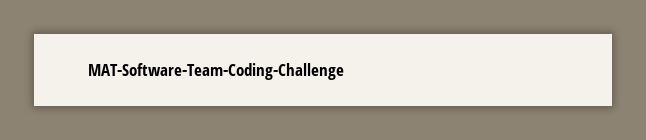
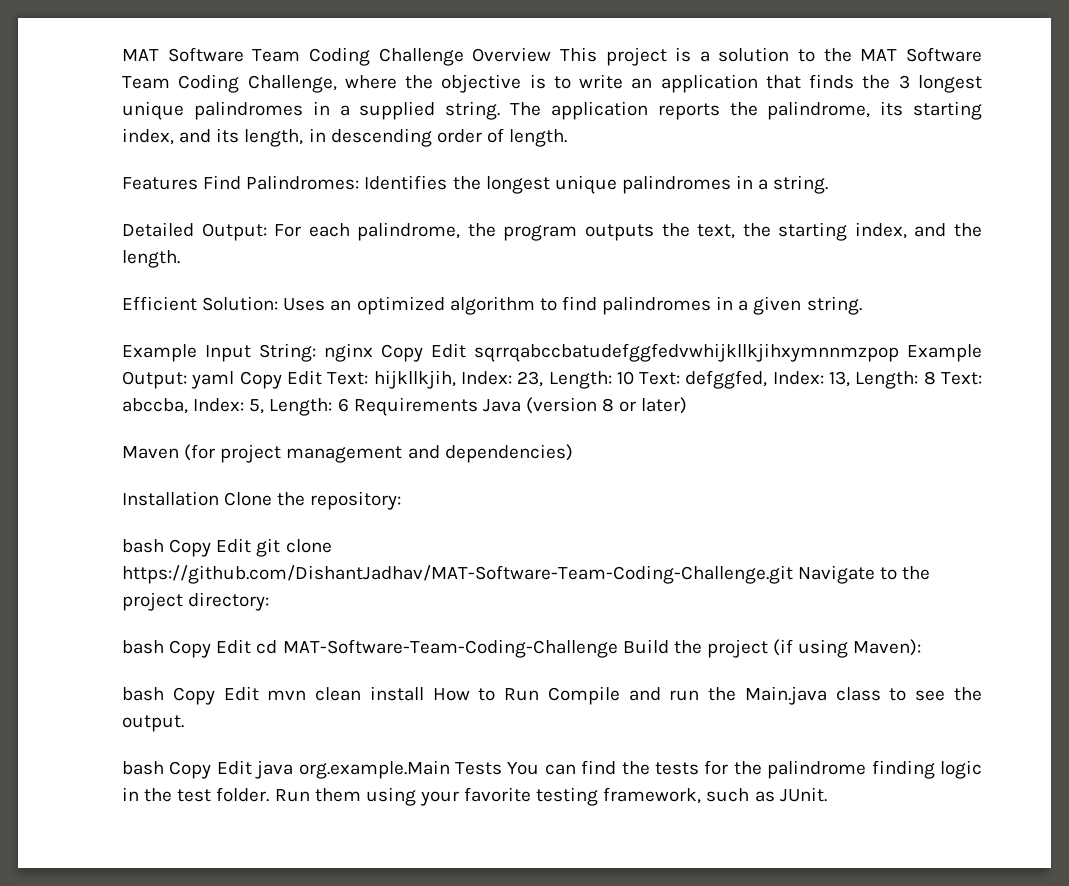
- MAT-Software-Team-Coding-Challenge
+ MAT Software Team Coding Challenge Overview This project is a solution to the MAT Software Team Coding Challenge, where the objective is to write an application that finds the 3 longest unique palindromes in a supplied string. The application reports the palindrome, its starting index, and its length, in descending order of length.
+ Features Find Palindromes: Identifies the longest unique palindromes in a string.
+ Detailed Output: For each palindrome, the program outputs the text, the starting index, and the length.
+ Efficient Solution: Uses an optimized algorithm to find palindromes in a given string.
+ Example Input String: nginx Copy Edit sqrrqabccbatudefggfedvwhijkllkjihxymnnmzpop Example Output: yaml Copy Edit Text: hijkllkjih, Index: 23, Length: 10 Text: defggfed, Index: 13, Length: 8 Text: abccba, Index: 5, Length: 6 Requirements Java (version 8 or later)
+ Maven (for project management and dependencies)
+ Installation Clone the repository:
+ bash Copy Edit git clone https://github.com/DishantJadhav/MAT-Software-Team-Coding-Challenge.git Navigate to the project directory:
+ bash Copy Edit cd MAT-Software-Team-Coding-Challenge Build the project (if using Maven):
+ bash Copy Edit mvn clean install How to Run Compile and run the Main.java class to see the output.
+ bash Copy Edit java org.example.Main Tests You can find the tests for the palindrome finding logic in the test folder. Run them using your favorite testing framework, such as JUnit.

